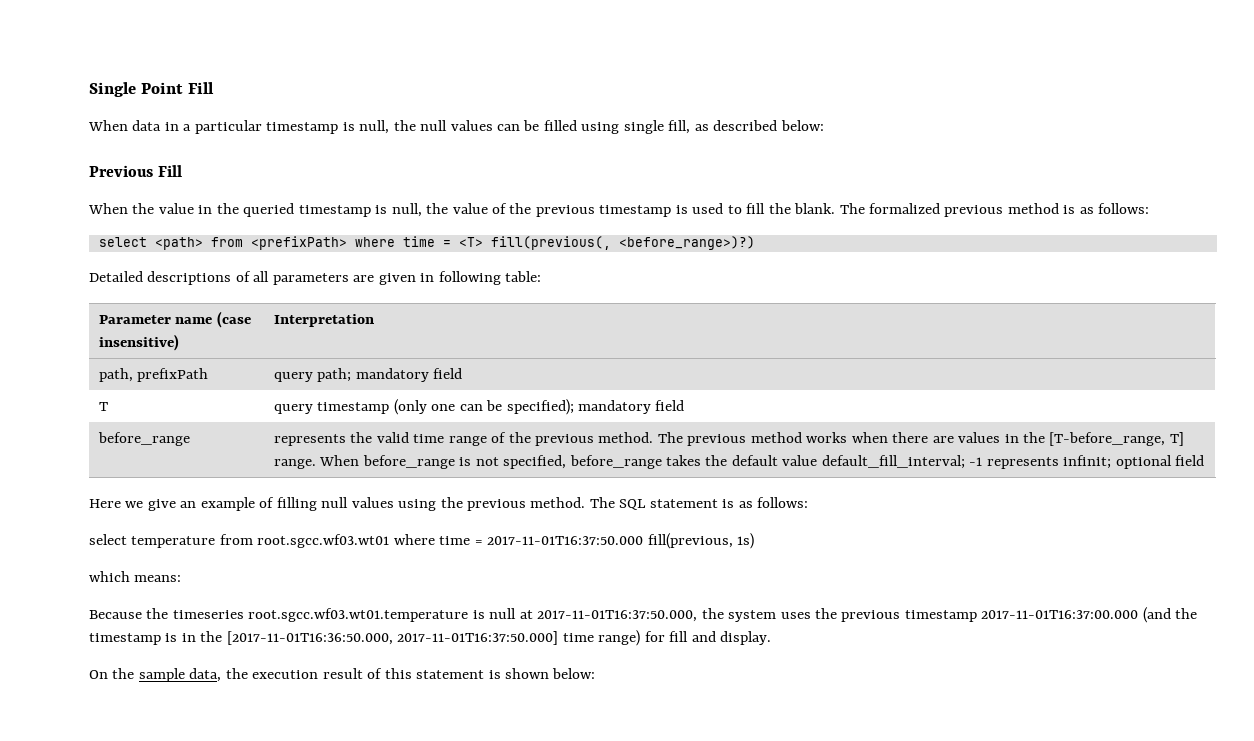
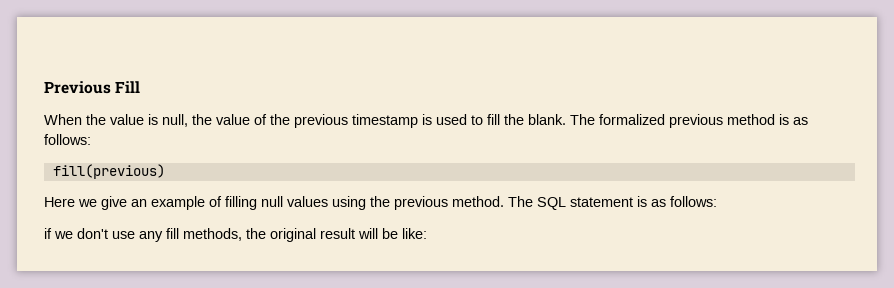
- Single Point Fill
- When data in a particular timestamp is null, the null values can be filled using single fill, as described below:
- When the value in the queried timestamp is null, the value of the previous timestamp is used to fill the blank.
+ When the value is null, the value of the previous timestamp is used to fill the blank.
- select <path> from <prefixPath> where time = <T> fill(previous(, <before_range>)?)
- Detailed descriptions of all parameters are given in following table:
- Parameter name (case insensitive) | Interpretation
- path, prefixPath | query path; mandatory field
- T | query timestamp (only one can be specified); mandatory field
- before_range | represents the valid time range of the previous method. The previous method works when there are values in the [T-before_range, T] range. When before_range is not specified, before_range takes the default value default_fill_interval; -1 represents infinit; optional field
+ fill(previous)
- select temperature from root.sgcc.wf03.wt01 where time = 2017-11-01T16:37:50.000 fill(previous, 1s)
- which means:
- Because the timeseries root.sgcc.wf03.wt01.temperature is null at 2017-11-01T16:37:50.000, the system uses the previous timestamp 2017-11-01T16:37:00.000 (and the timestamp is in the [2017-11-01T16:36:50.000, 2017-11-01T16:37:50.000] time range) for fill and display.
- On the sample data, the execution result of this statement is shown below:
+ if we don't use any fill methods, the original result will be like:

